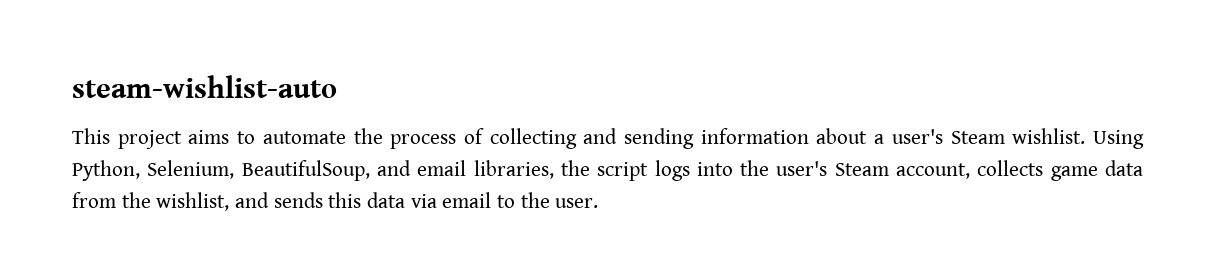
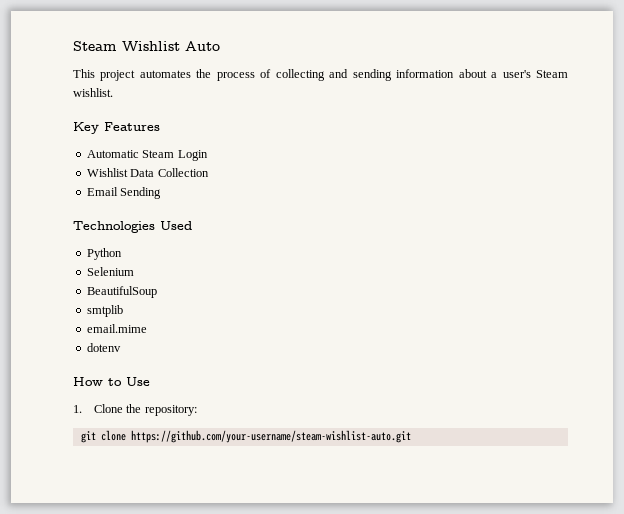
- steam-wishlist-auto
+ Steam Wishlist Auto
- This project aims to automate the process of collecting and sending information about a user's Steam wishlist. Using Python, Selenium, BeautifulSoup, and email libraries, the script logs into the user's Steam account, collects game data from the wishlist, and sends this data via email to the user.
+ This project automates the process of collecting and sending information about a user's Steam wishlist.
+ Key Features
+ Automatic Steam Login
+ Wishlist Data Collection
+ Email Sending
+ Technologies Used
+ Python
+ Selenium
+ BeautifulSoup
+ smtplib
+ email.mime
+ dotenv
+ How to Use
+ 1. Clone the repository:
+ git clone https://github.com/your-username/steam-wishlist-auto.git

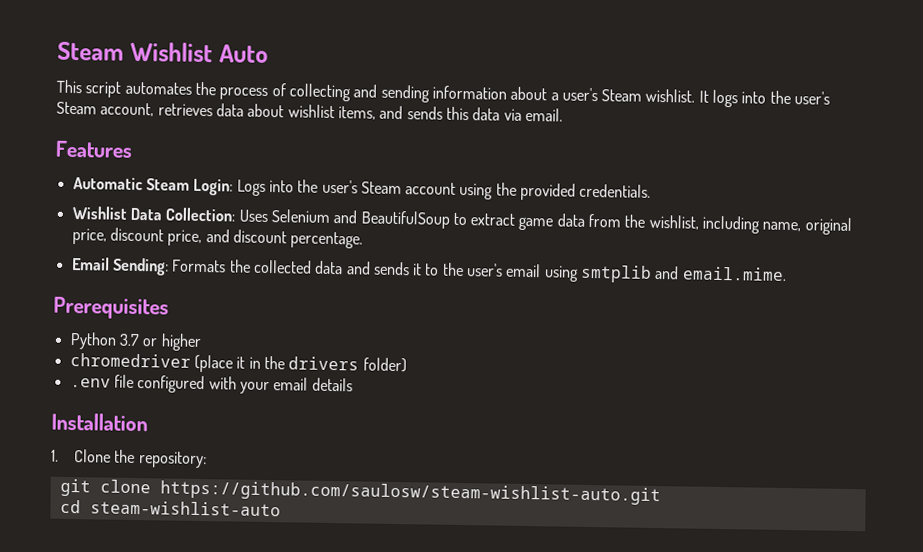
- This project automates the process of collecting and sending information about a user's Steam wishlist.
- Key Features
- Automatic Steam Login
- Wishlist Data Collection
- Email Sending
- Technologies Used
- Python
- Selenium
- BeautifulSoup
- smtplib
- email.mime
- dotenv
- How to Use
+ This script automates the process of collecting and sending information about a user's Steam wishlist. It logs into the user's Steam account, retrieves data about wishlist items, and sends this data via email.
+ Features
+ Automatic Steam Login: Logs into the user's Steam account using the provided credentials.
+ Wishlist Data Collection: Uses Selenium and BeautifulSoup to extract game data from the wishlist, including name, original price, discount price, and discount percentage.
+ Email Sending: Formats the collected data and sends it to the user's email using smtplib and email.mime.
+ Prerequisites
+ Python 3.7 or higher
+ chromedriver (place it in the drivers folder)
+ .env file configured with your email details
+ Installation
- git clone https://github.com/your-username/steam-wishlist-auto.git
+ git clone https://github.com/saulosw/steam-wishlist-auto.git
+ cd steam-wishlist-auto

